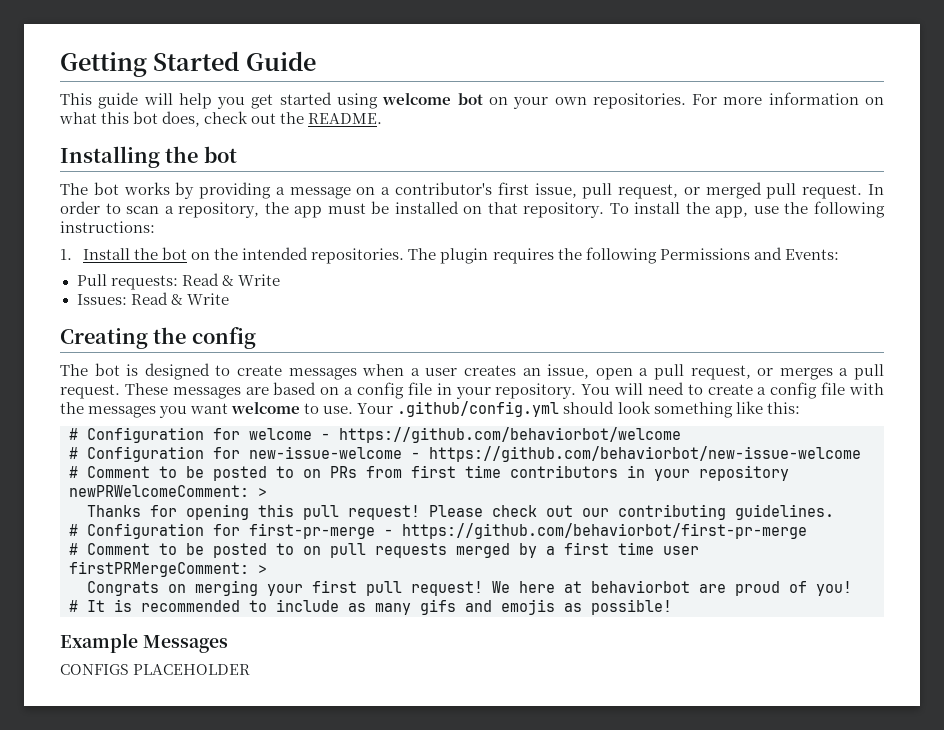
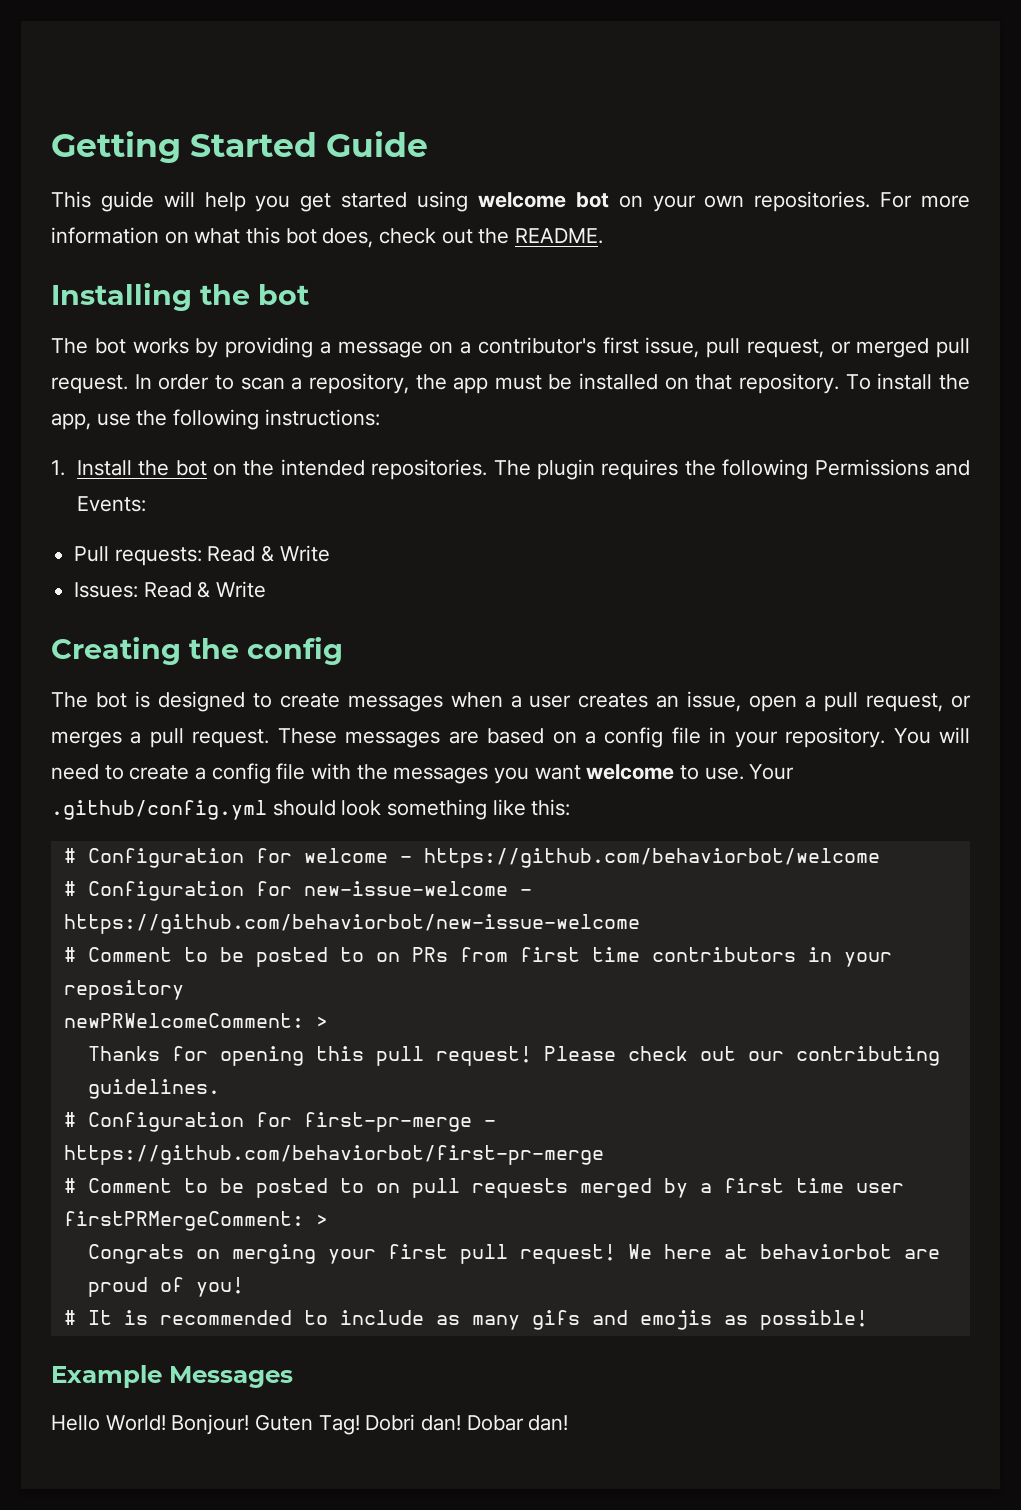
- CONFIGS PLACEHOLDER
+ Hello World! Bonjour! Guten Tag! Dobri dan! Dobar dan!

